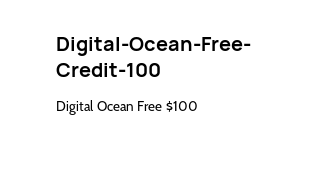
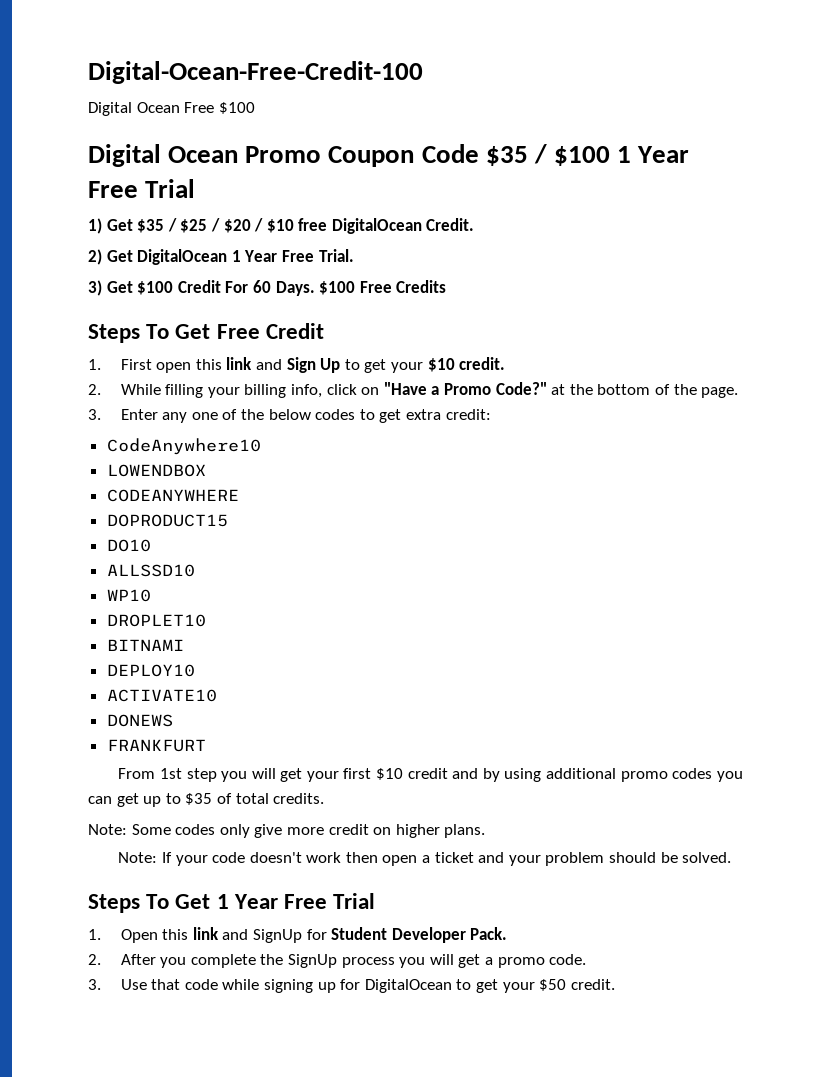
+ Digital Ocean Promo Coupon Code $35 / $100 1 Year Free Trial
+ 1) Get $35 / $25 / $20 / $10 free DigitalOcean Credit.
+ 2) Get DigitalOcean 1 Year Free Trial.
+ 3) Get $100 Credit For 60 Days. $100 Free Credits
+ Steps To Get Free Credit
+ 1. First open this link and Sign Up to get your $10 credit.
+ 2. While filling your billing info, click on "Have a Promo Code?" at the bottom of the page.
+ 3. Enter any one of the below codes to get extra credit:
+ CodeAnywhere10
+ LOWENDBOX
+ CODEANYWHERE
+ DOPRODUCT15
+ DO10
+ ALLSSD10
+ WP10
+ DROPLET10
+ BITNAMI
+ DEPLOY10
+ ACTIVATE10
+ DONEWS
+ FRANKFURT
+ From 1st step you will get your first $10 credit and by using additional promo codes you can get up to $35 of total credits.
+ Note: Some codes only give more credit on higher plans.
+ Note: If your code doesn't work then open a ticket and your problem should be solved.
+ Steps To Get 1 Year Free Trial
+ 1. Open this link and SignUp for Student Developer Pack.
+ 2. After you complete the SignUp process you will get a promo code.
+ 3. Use that code while signing up for DigitalOcean to get your $50 credit.

